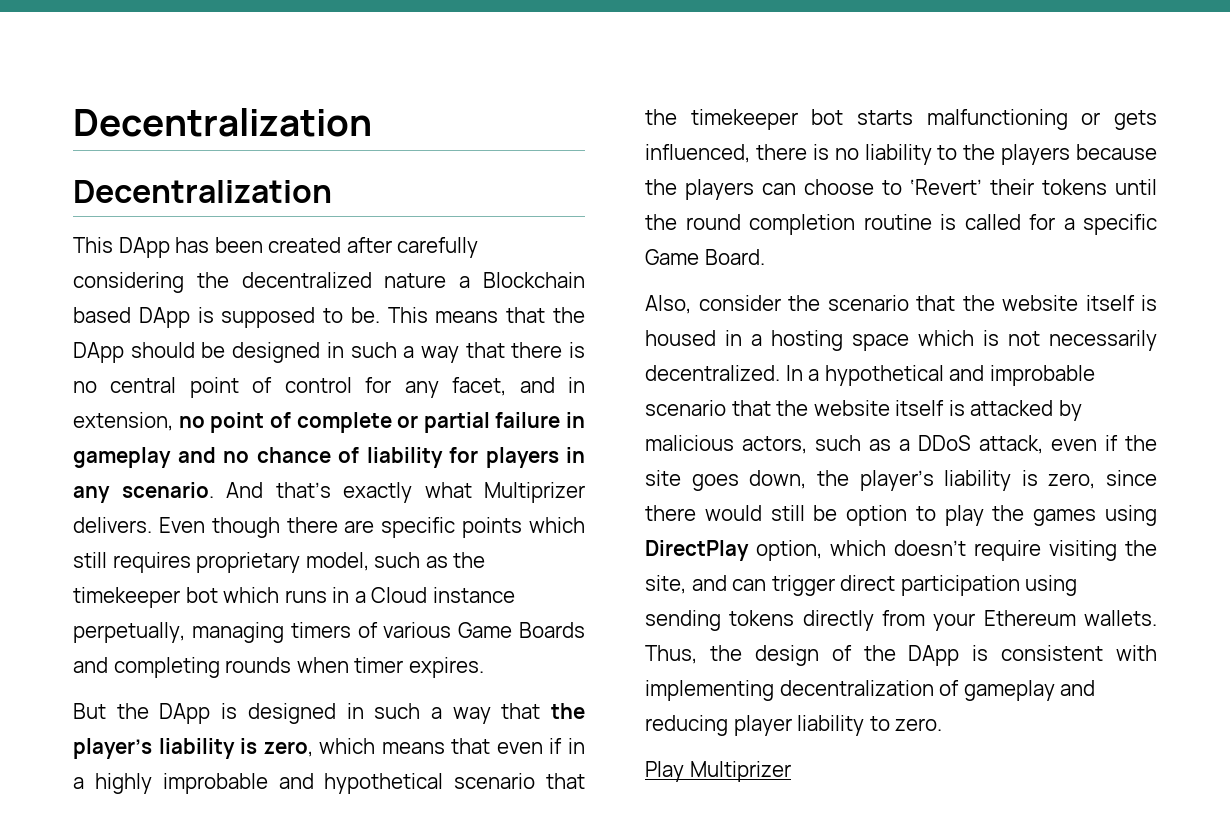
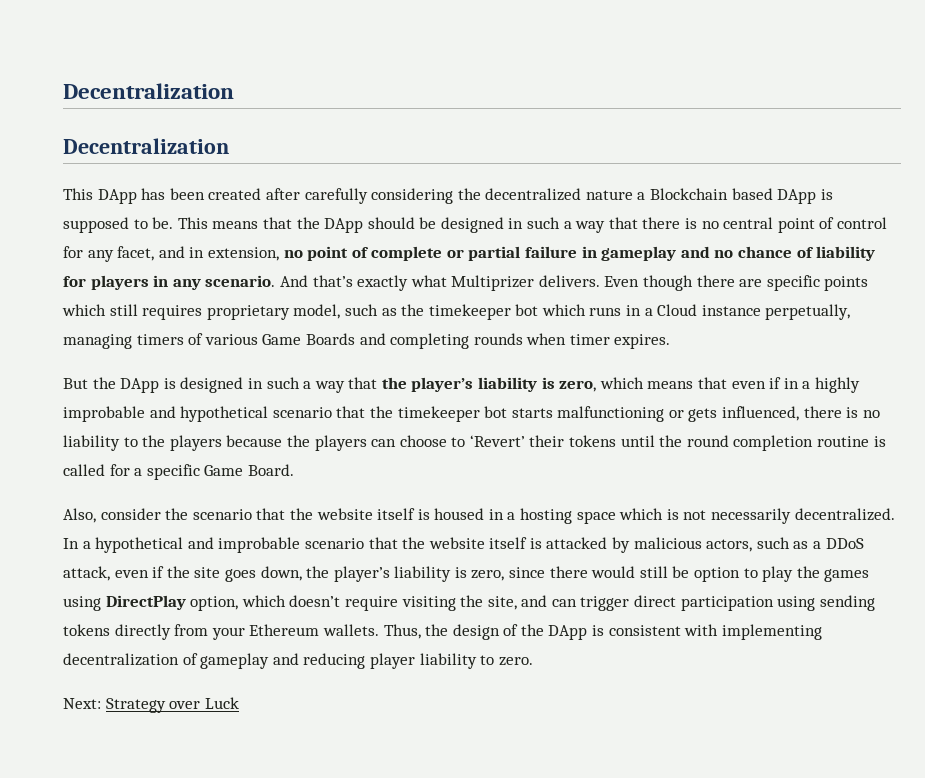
- Play Multiprizer
+ Next: Strategy over Luck

